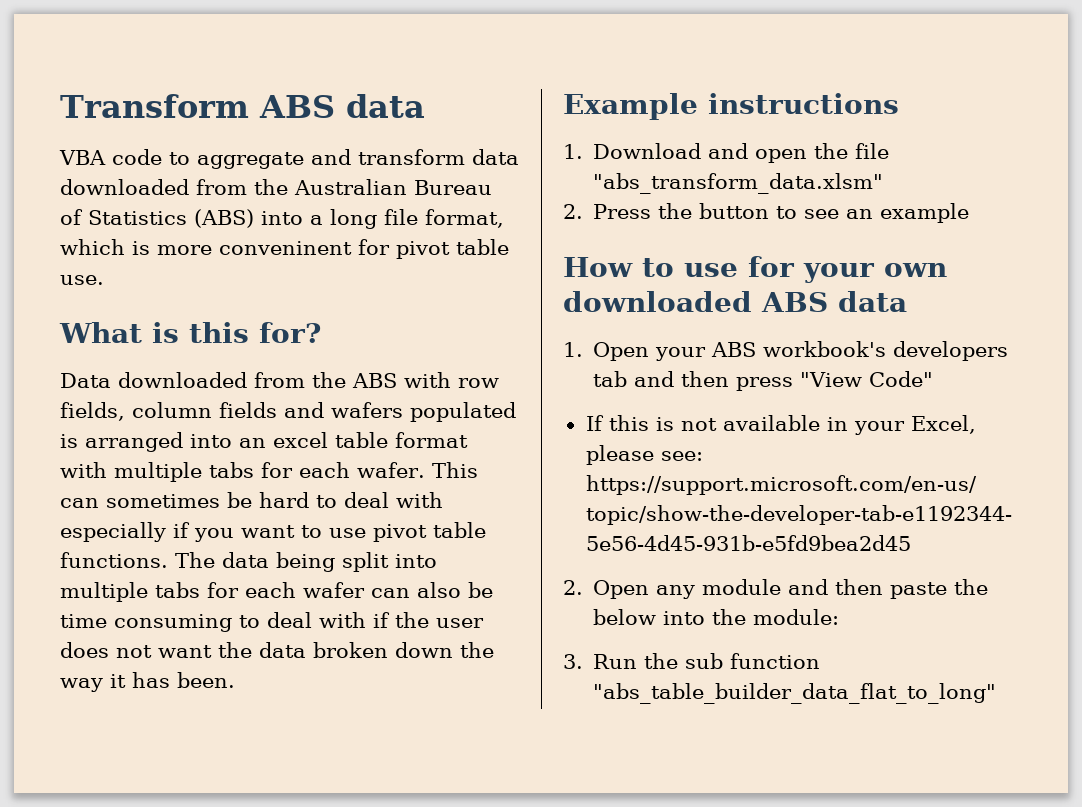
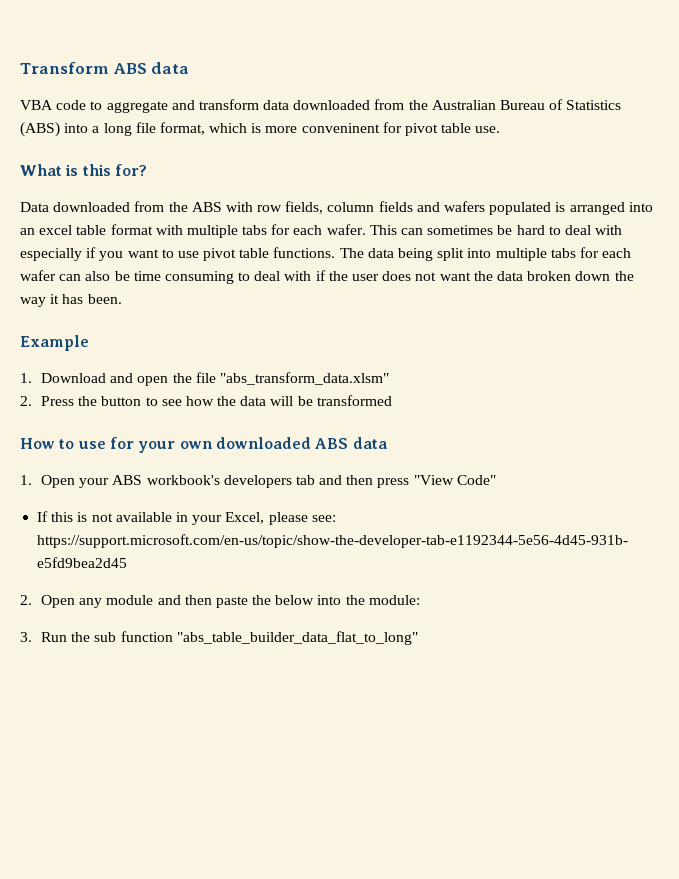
- Example instructions
+ Example
- 2. Press the button to see an example
+ 2. Press the button to see how the data will be transformed

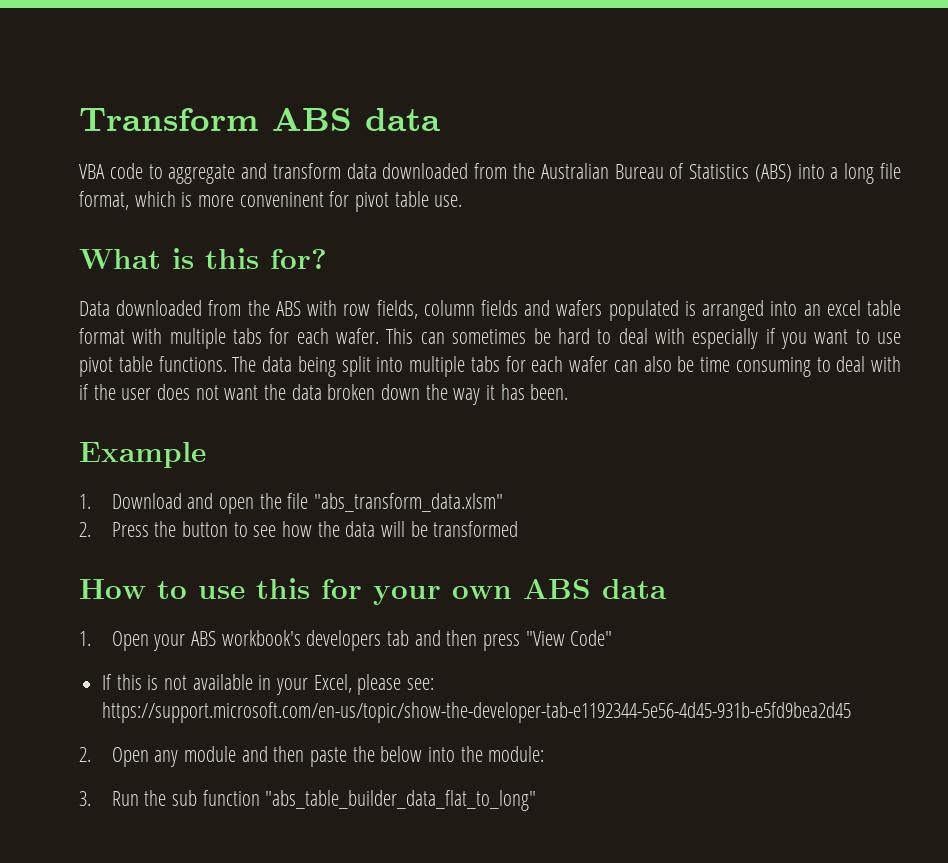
- How to use for your own downloaded ABS data
+ How to use this for your own ABS data

